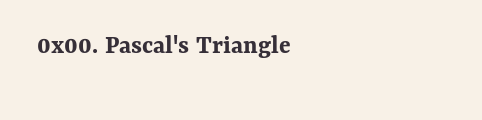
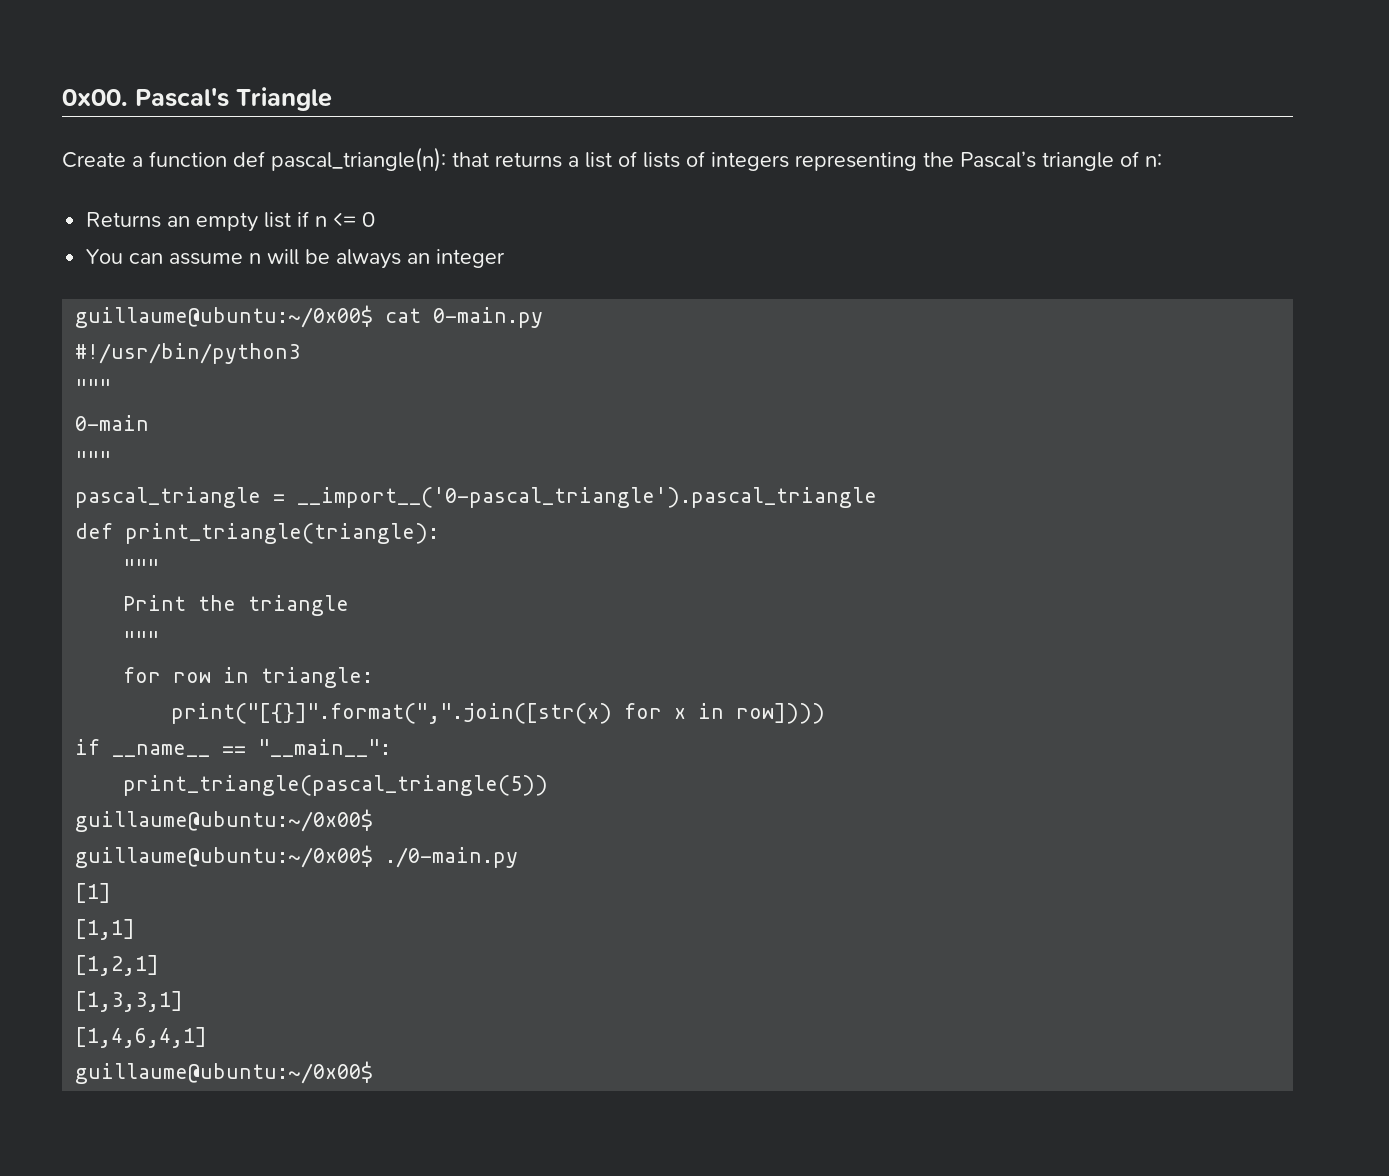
+ Create a function def pascal_triangle(n): that returns a list of lists of integers representing the Pascal’s triangle of n:
+ Returns an empty list if n <= 0
+ You can assume n will be always an integer
+ guillaume@ubuntu:~/0x00$ cat 0-main.py
+ #!/usr/bin/python3
+ """
+ 0-main
+ """
+ pascal_triangle = __import__('0-pascal_triangle').pascal_triangle
+ def print_triangle(triangle):
+ """
+ Print the triangle
+ """
+ for row in triangle:
+ print("[{}]".format(",".join([str(x) for x in row])))
+ if __name__ == "__main__":
+ print_triangle(pascal_triangle(5))
+ guillaume@ubuntu:~/0x00$
+ guillaume@ubuntu:~/0x00$ ./0-main.py
+ [1]
+ [1,1]
+ [1,2,1]
+ [1,3,3,1]
+ [1,4,6,4,1]
+ guillaume@ubuntu:~/0x00$

